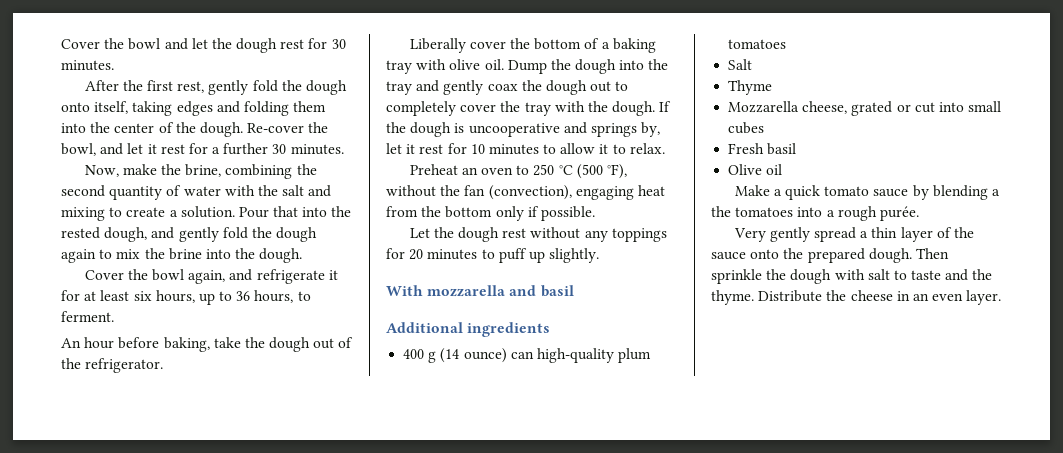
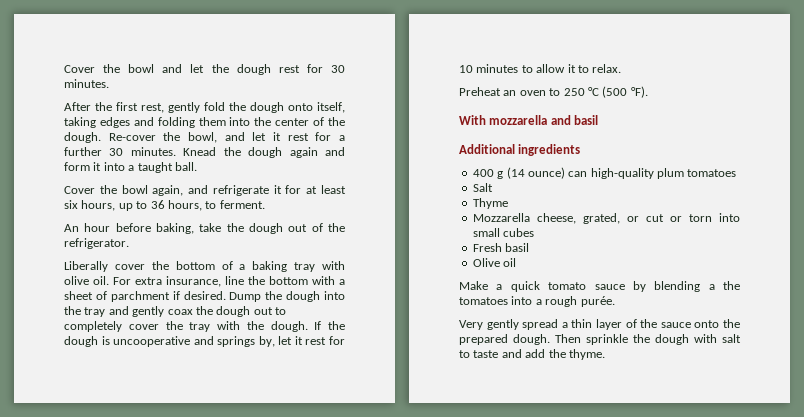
- Re-cover the bowl, and let it rest for a further 30 minutes.
- Now, make the brine, combining the second quantity of water with the salt and mixing to create a solution. Pour that into the rested dough, and gently fold the dough again to mix the brine into the dough.
+ Re-cover the bowl, and let it rest for a further 30 minutes. Knead the dough again and form it into a taught ball.
+ For extra insurance, line the bottom with a sheet of parchment if desired.
- Preheat an oven to 250 °C (500 °F), without the fan (convection), engaging heat from the bottom only if possible.
- Let the dough rest without any toppings for 20 minutes to puff up slightly.
+ Preheat an oven to 250 °C (500 °F).
- Mozzarella cheese, grated or cut into small cubes
+ Mozzarella cheese, grated, or cut or torn into small cubes
- Then sprinkle the dough with salt to taste and the thyme. Distribute the cheese in an even layer.
+ Then sprinkle the dough with salt to taste and add the thyme.

